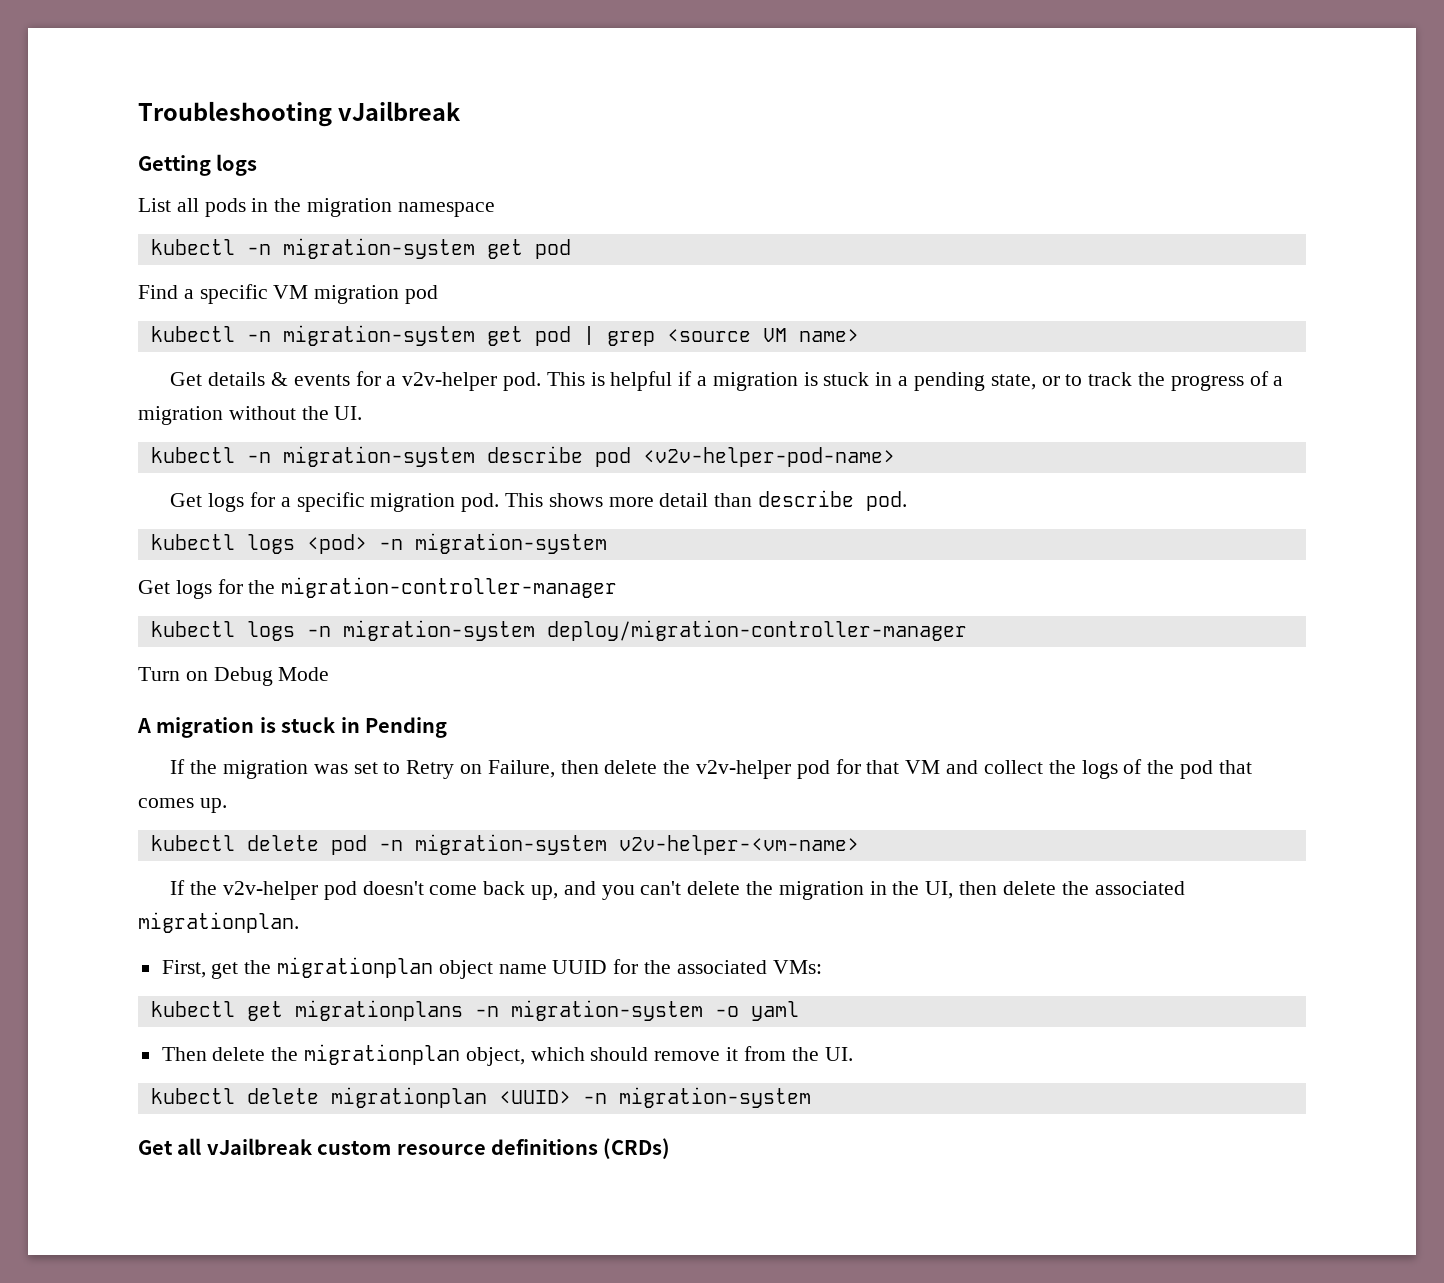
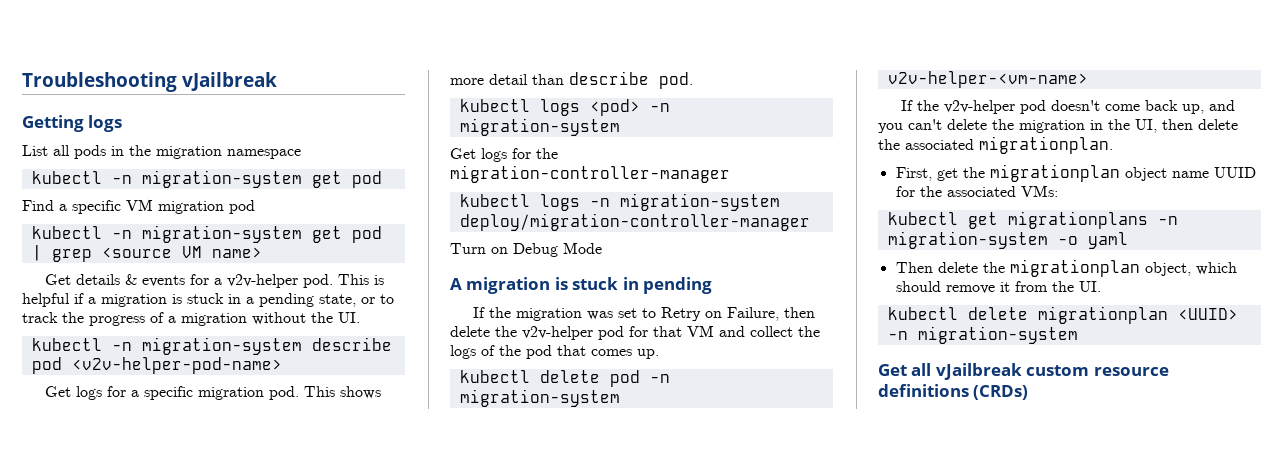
- A migration is stuck in Pending
+ A migration is stuck in pending

